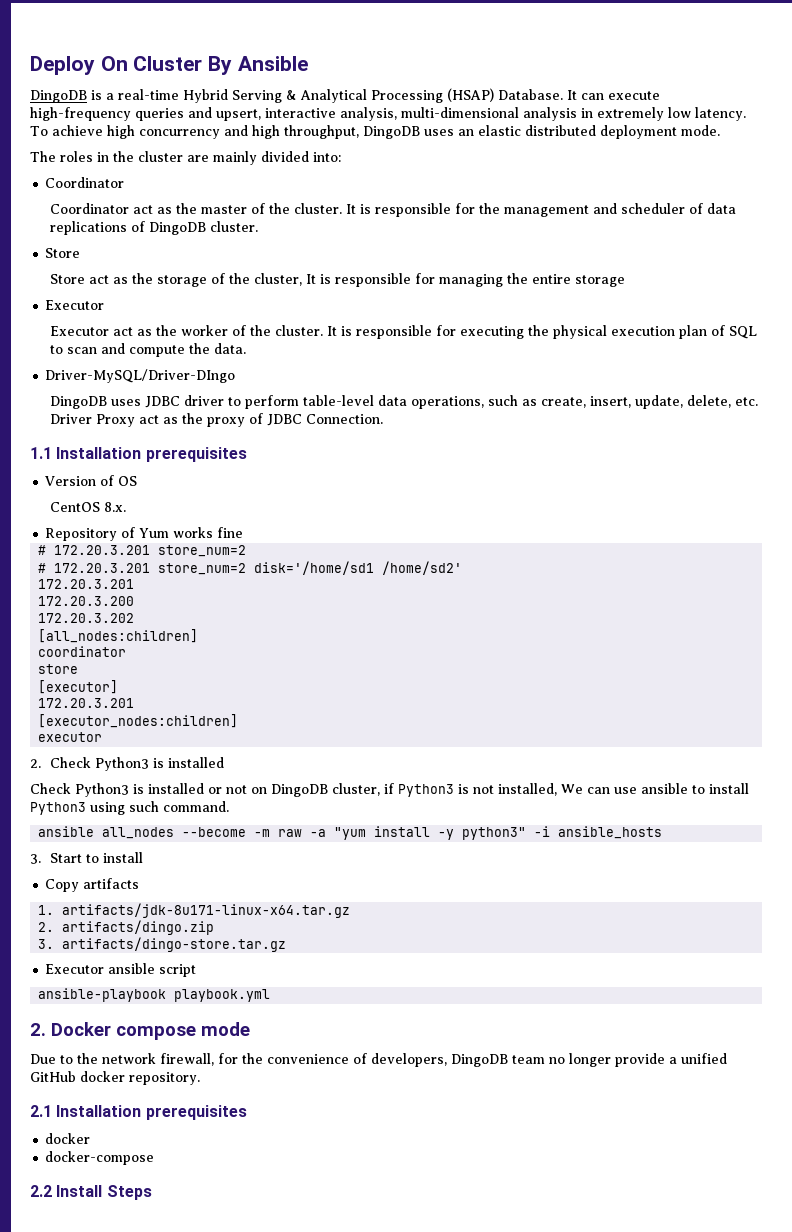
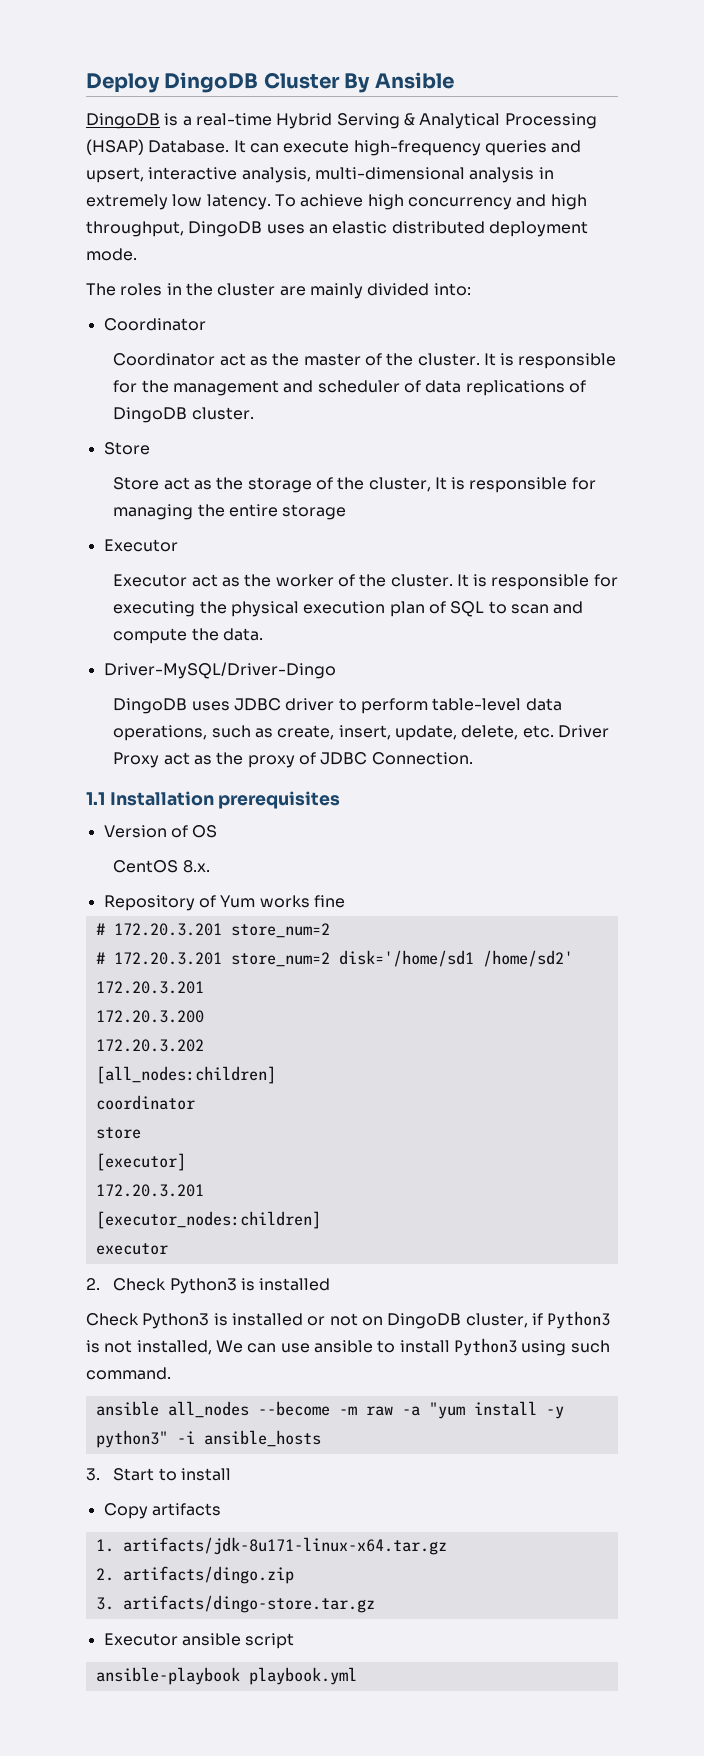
- Deploy On Cluster By Ansible
+ Deploy DingoDB Cluster By Ansible
- Driver-MySQL/Driver-DIngo
+ Driver-MySQL/Driver-Dingo
- 2. Docker compose mode
- Due to the network firewall, for the convenience of developers, DingoDB team no longer provide a unified GitHub docker repository.
- 2.1 Installation prerequisites
- docker
- docker-compose
- 2.2 Install Steps

